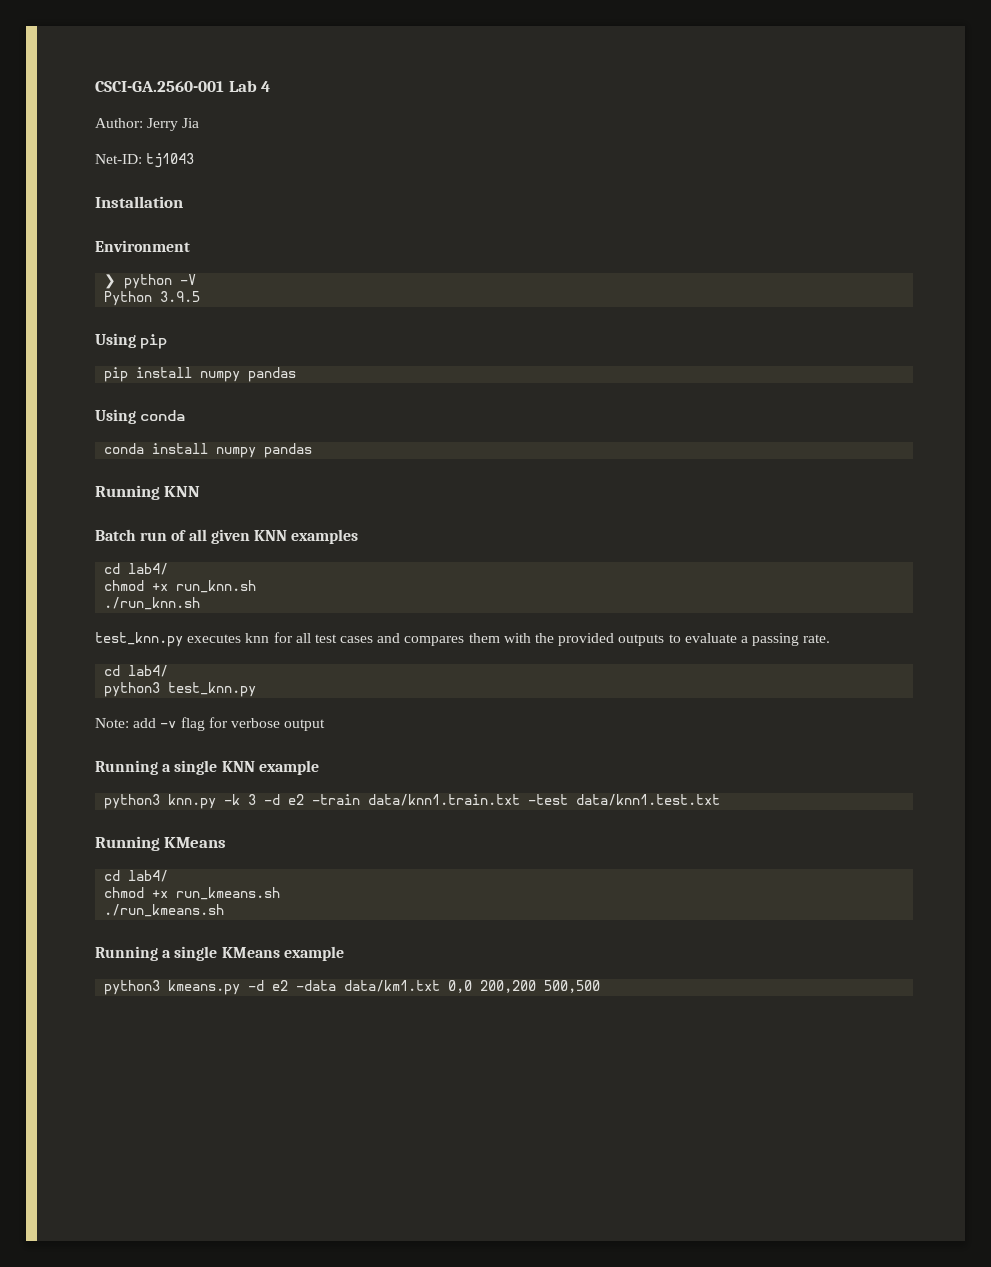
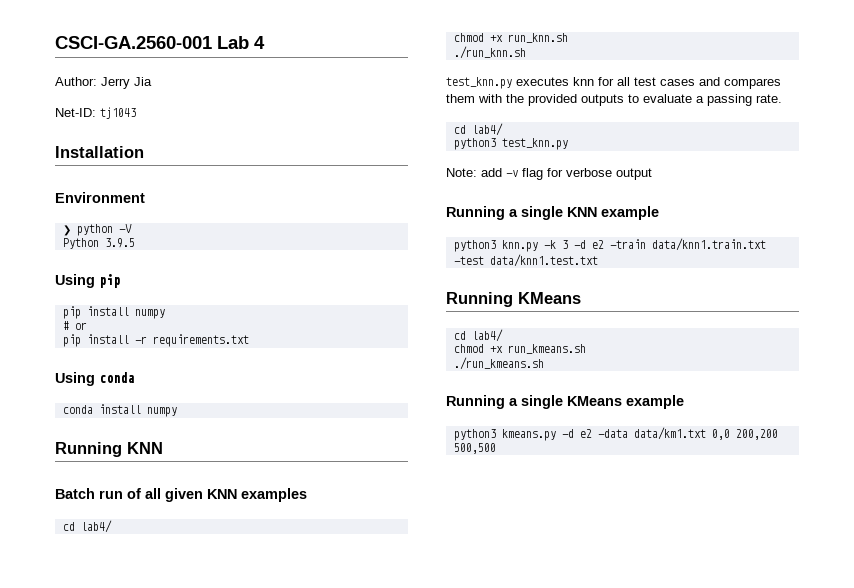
- pip install numpy pandas
+ pip install numpy
+ # or
+ pip install -r requirements.txt
- conda install numpy pandas
+ conda install numpy

